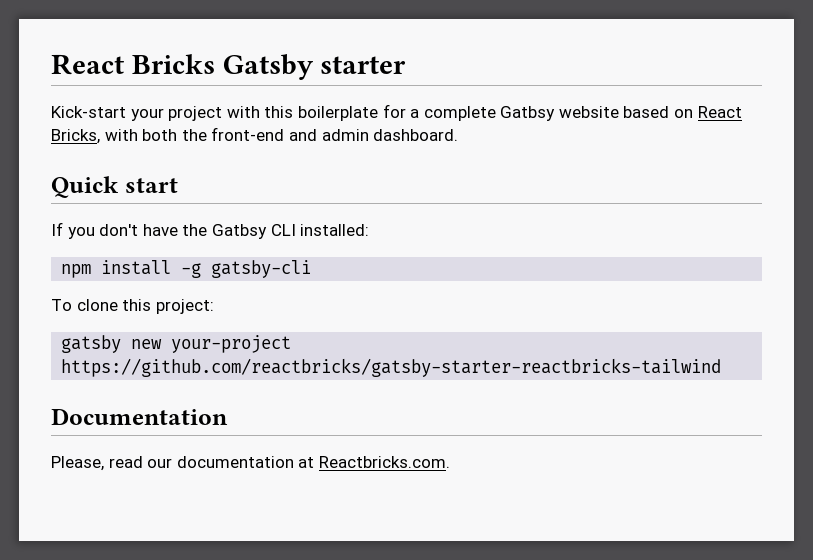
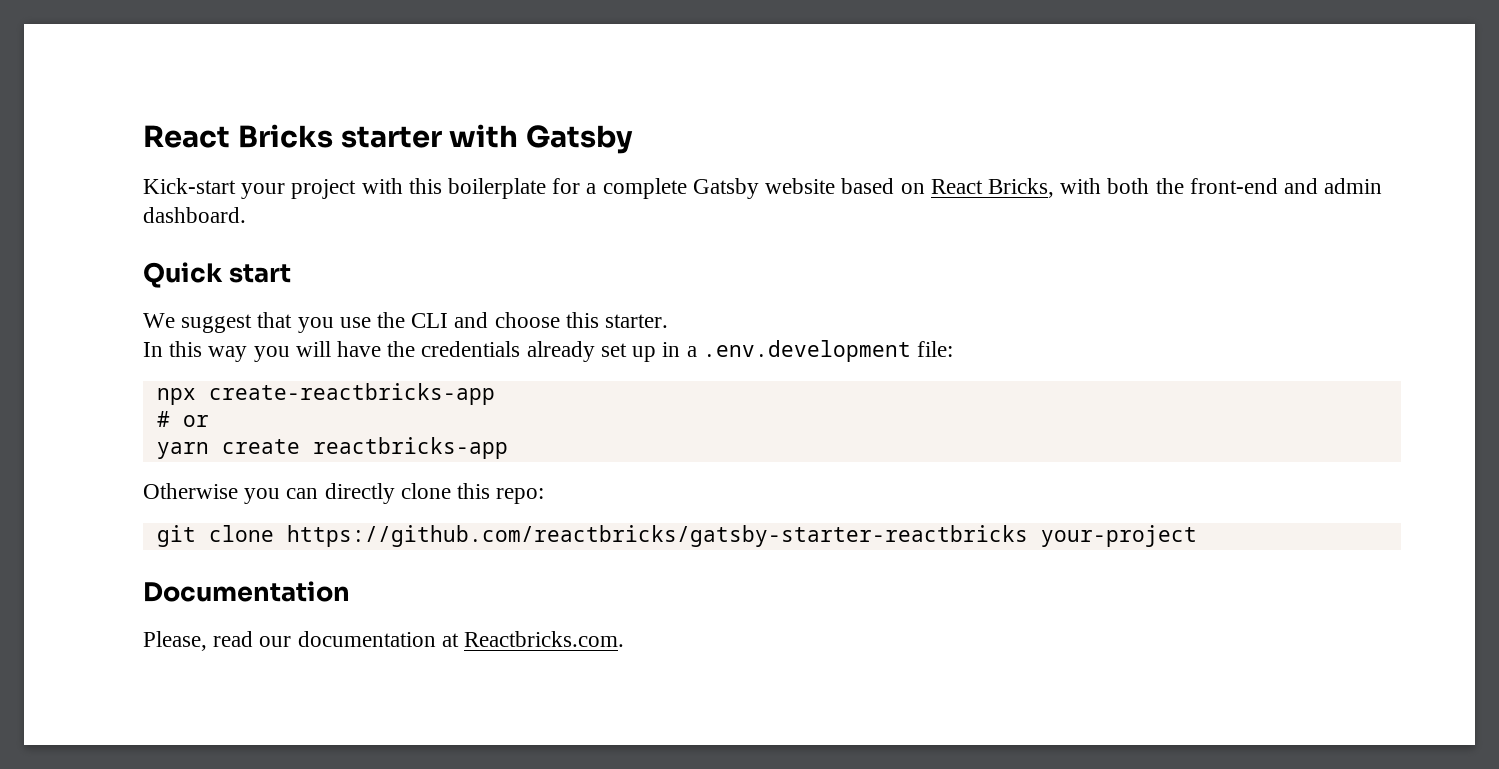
- React Bricks Gatsby starter
+ React Bricks starter with Gatsby
- Kick-start your project with this boilerplate for a complete Gatbsy website based on React Bricks, with both the front-end and admin dashboard.
+ Kick-start your project with this boilerplate for a complete Gatsby website based on React Bricks, with both the front-end and admin dashboard.
- If you don't have the Gatbsy CLI installed:
- npm install -g gatsby-cli
- To clone this project:
- gatsby new your-project https://github.com/reactbricks/gatsby-starter-reactbricks-tailwind
+ We suggest that you use the CLI and choose this starter.
+ In this way you will have the credentials already set up in a .env.development file:
+ npx create-reactbricks-app
+ # or
+ yarn create reactbricks-app
+ Otherwise you can directly clone this repo:
+ git clone https://github.com/reactbricks/gatsby-starter-reactbricks your-project

